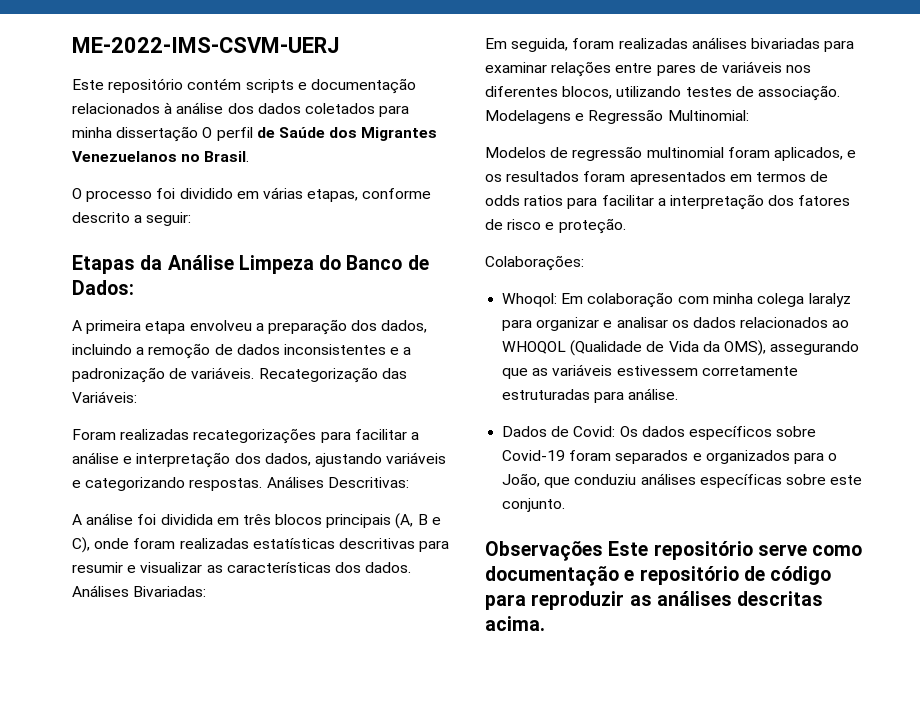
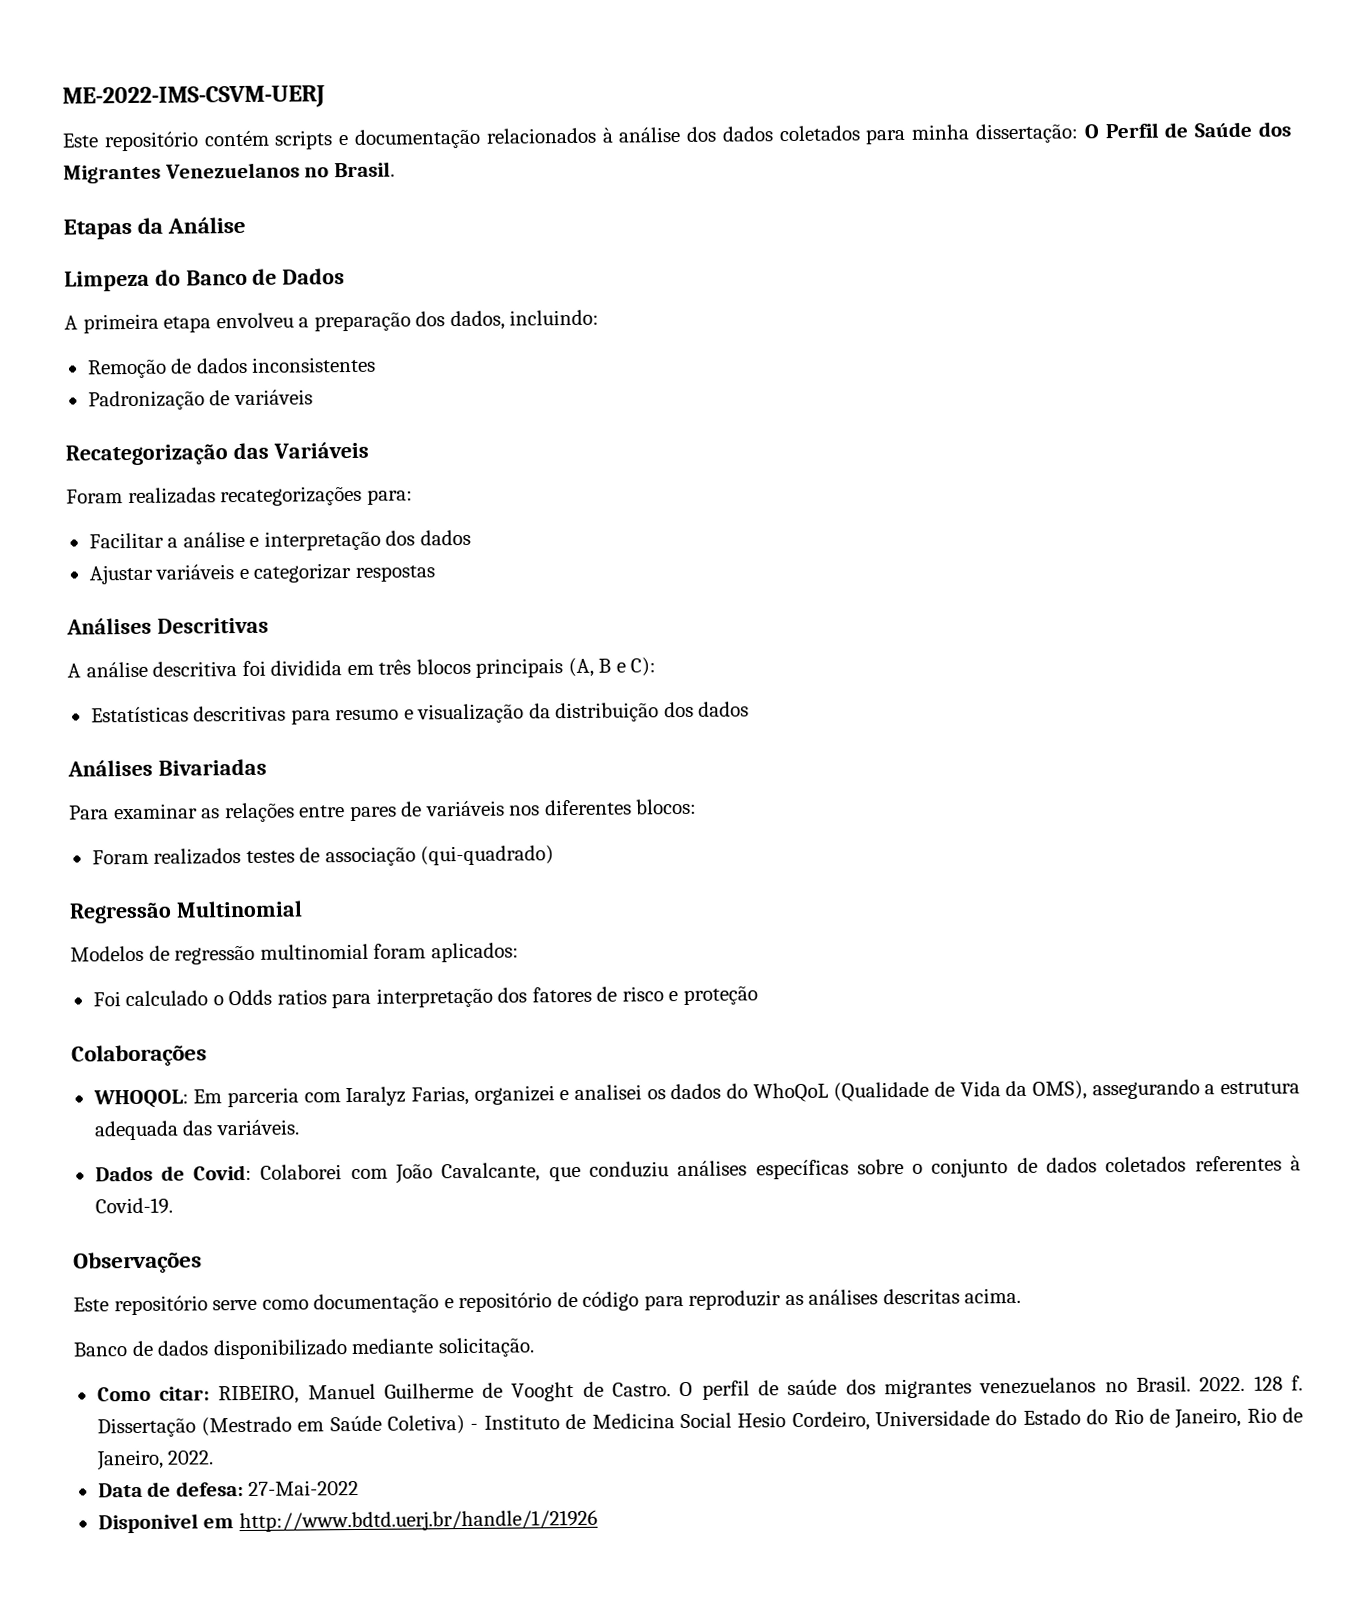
- Este repositório contém scripts e documentação relacionados à análise dos dados coletados para minha dissertação O perfil de Saúde dos Migrantes Venezuelanos no Brasil.
+ Este repositório contém scripts e documentação relacionados à análise dos dados coletados para minha dissertação: O Perfil de Saúde dos Migrantes Venezuelanos no Brasil.
- O processo foi dividido em várias etapas, conforme descrito a seguir:
- Etapas da Análise Limpeza do Banco de Dados:
+ Etapas da Análise
+ Limpeza do Banco de Dados
- A primeira etapa envolveu a preparação dos dados, incluindo a remoção de dados inconsistentes e a padronização de variáveis. Recategorização das Variáveis:
+ A primeira etapa envolveu a preparação dos dados, incluindo:
+ Remoção de dados inconsistentes
+ Padronização de variáveis
+ Recategorização das Variáveis
- Foram realizadas recategorizações para facilitar a análise e interpretação dos dados, ajustando variáveis e categorizando respostas. Análises Descritivas:
+ Foram realizadas recategorizações para:
+ Facilitar a análise e interpretação dos dados
+ Ajustar variáveis e categorizar respostas
+ Análises Descritivas
- A análise foi dividida em três blocos principais (A, B e C), onde foram realizadas estatísticas descritivas para resumir e visualizar as características dos dados. Análises Bivariadas:
- Em seguida, foram realizadas análises bivariadas para examinar relações entre pares de variáveis nos diferentes blocos, utilizando testes de associação. Modelagens e Regressão Multinomial:
+ A análise descritiva foi dividida em três blocos principais (A, B e C):
+ Estatísticas descritivas para resumo e visualização da distribuição dos dados
+ Análises Bivariadas
+ Para examinar as relações entre pares de variáveis nos diferentes blocos:
+ Foram realizados testes de associação (qui-quadrado)
+ Regressão Multinomial
- Modelos de regressão multinomial foram aplicados, e os resultados foram apresentados em termos de odds ratios para facilitar a interpretação dos fatores de risco e proteção.
- Colaborações:
- Whoqol: Em colaboração com minha colega Iaralyz para organizar e analisar os dados relacionados ao WHOQOL (Qualidade de Vida da OMS), assegurando que as variáveis estivessem corretamente estruturadas para análise.
- Dados de Covid: Os dados específicos sobre Covid-19 foram separados e organizados para o João, que conduziu análises específicas sobre este conjunto.
+ Modelos de regressão multinomial foram aplicados:
+ Foi calculado o Odds ratios para interpretação dos fatores de risco e proteção
+ Colaborações
+ WHOQOL: Em parceria com Iaralyz Farias, organizei e analisei os dados do WhoQoL (Qualidade de Vida da OMS), assegurando a estrutura adequada das variáveis.
+ Dados de Covid: Colaborei com João Cavalcante, que conduziu análises específicas sobre o conjunto de dados coletados referentes à Covid-19.
- Observações Este repositório serve como documentação e repositório de código para reproduzir as análises descritas acima.
+ Observações
+ Este repositório serve como documentação e repositório de código para reproduzir as análises descritas acima.
+ Banco de dados disponibilizado mediante solicitação.
+ Como citar: RIBEIRO, Manuel Guilherme de Vooght de Castro. O perfil de saúde dos migrantes venezuelanos no Brasil. 2022. 128 f. Dissertação (Mestrado em Saúde Coletiva) - Instituto de Medicina Social Hesio Cordeiro, Universidade do Estado do Rio de Janeiro, Rio de Janeiro, 2022.
+ Data de defesa: 27-Mai-2022
+ Disponivel em http://www.bdtd.uerj.br/handle/1/21926

